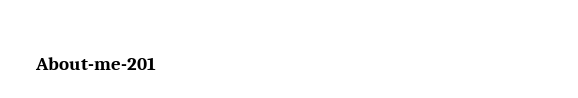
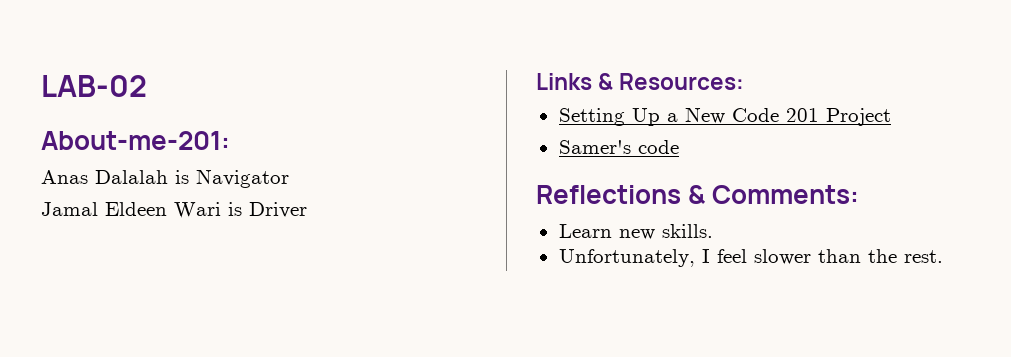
- About-me-201
+ LAB-02
+ About-me-201:
+ Anas Dalalah is Navigator
+ Jamal Eldeen Wari is Driver
+ Links & Resources:
+ Setting Up a New Code 201 Project
+ Samer's code
+ Reflections & Comments:
+ Learn new skills.
+ Unfortunately, I feel slower than the rest.

